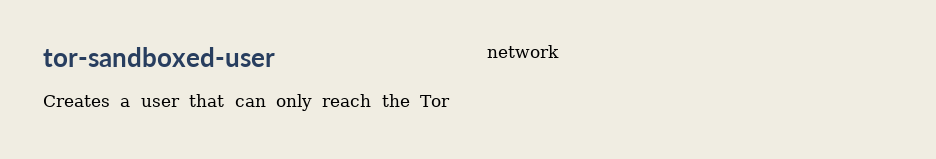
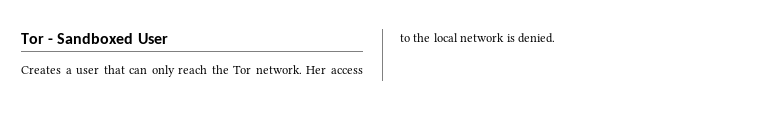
- tor-sandboxed-user
+ Tor - Sandboxed User
- Creates a user that can only reach the Tor network
+ Creates a user that can only reach the Tor network. Her access to the local network is denied.

